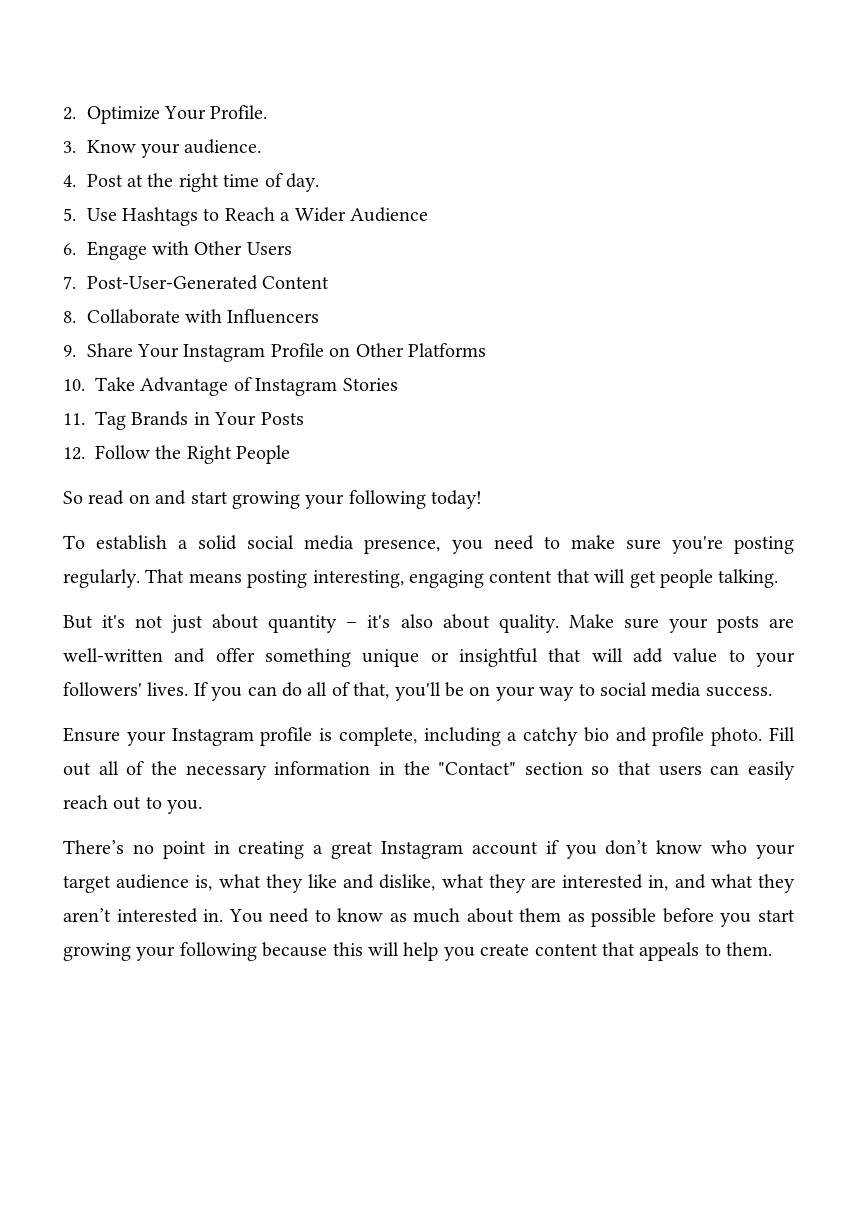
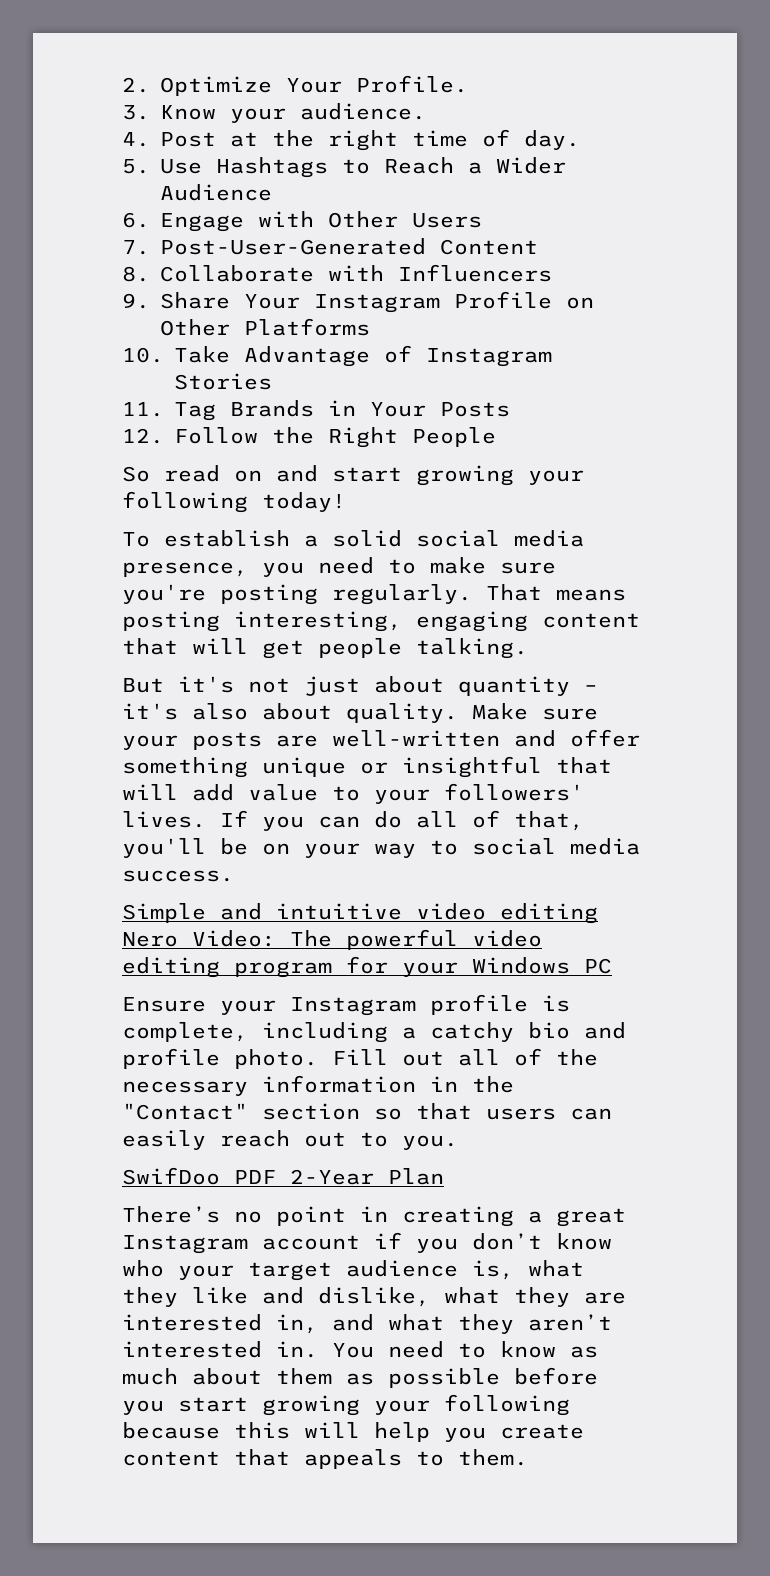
+ Simple and intuitive video editing Nero Video: The powerful video editing program for your Windows PC
+ SwifDoo PDF 2-Year Plan

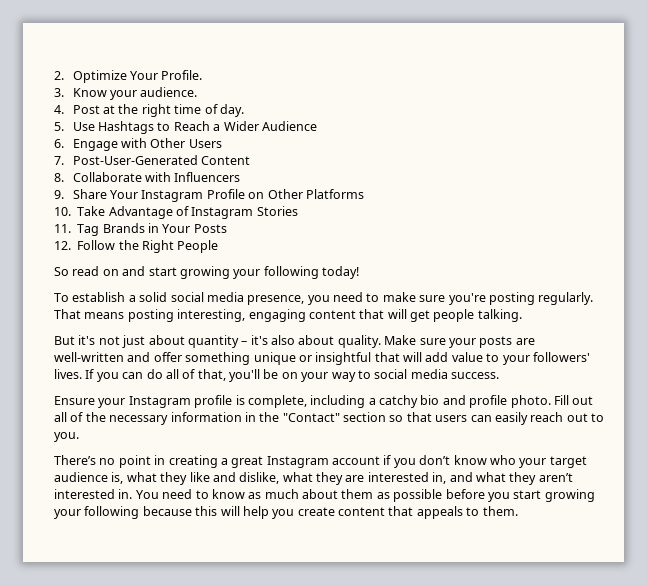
- Simple and intuitive video editing Nero Video: The powerful video editing program for your Windows PC
- SwifDoo PDF 2-Year Plan

